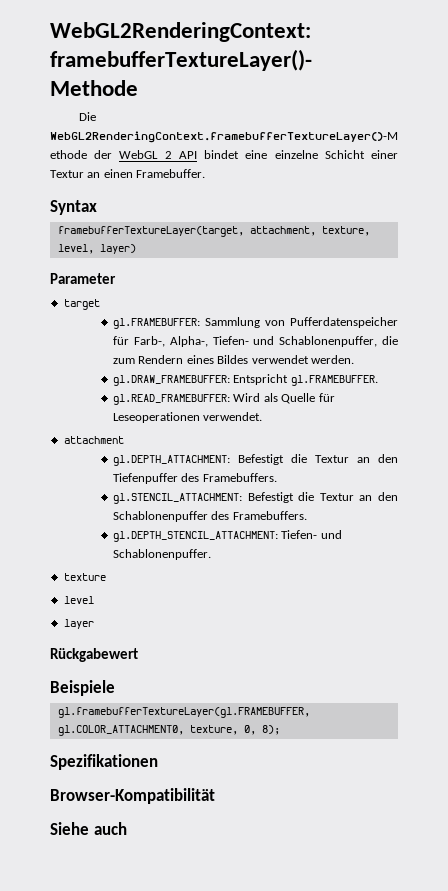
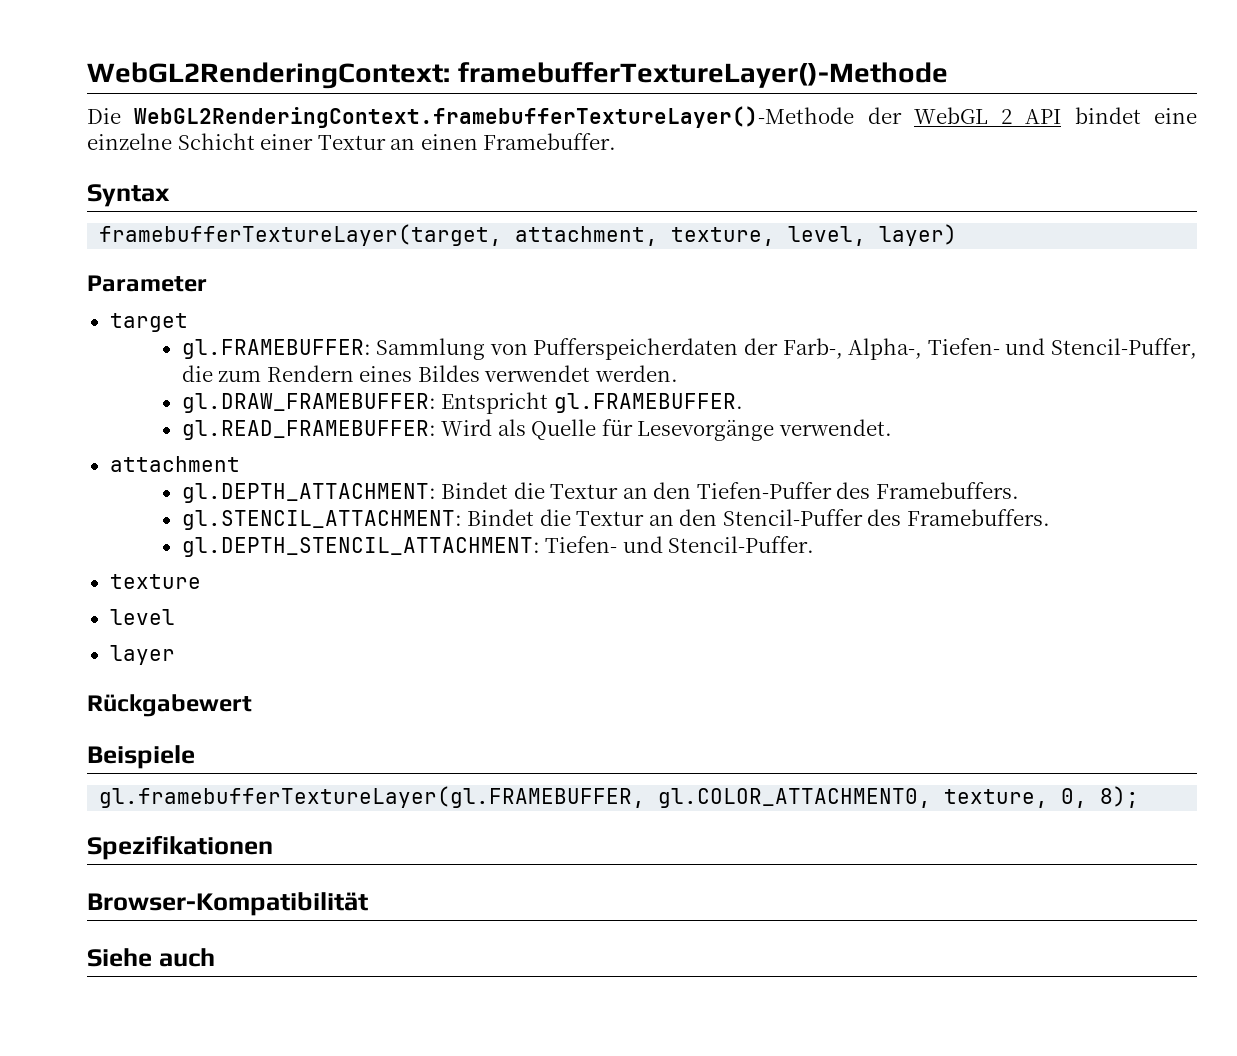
- gl.FRAMEBUFFER: Sammlung von Pufferdatenspeicher für Farb-, Alpha-, Tiefen- und Schablonenpuffer, die zum Rendern eines Bildes verwendet werden.
+ gl.FRAMEBUFFER: Sammlung von Pufferspeicherdaten der Farb-, Alpha-, Tiefen- und Stencil-Puffer, die zum Rendern eines Bildes verwendet werden.
- gl.READ_FRAMEBUFFER: Wird als Quelle für Leseoperationen verwendet.
+ gl.READ_FRAMEBUFFER: Wird als Quelle für Lesevorgänge verwendet.
- gl.DEPTH_ATTACHMENT: Befestigt die Textur an den Tiefenpuffer des Framebuffers.
+ gl.DEPTH_ATTACHMENT: Bindet die Textur an den Tiefen-Puffer des Framebuffers.
- gl.STENCIL_ATTACHMENT: Befestigt die Textur an den Schablonenpuffer des Framebuffers.
+ gl.STENCIL_ATTACHMENT: Bindet die Textur an den Stencil-Puffer des Framebuffers.
- gl.DEPTH_STENCIL_ATTACHMENT: Tiefen- und Schablonenpuffer.
+ gl.DEPTH_STENCIL_ATTACHMENT: Tiefen- und Stencil-Puffer.

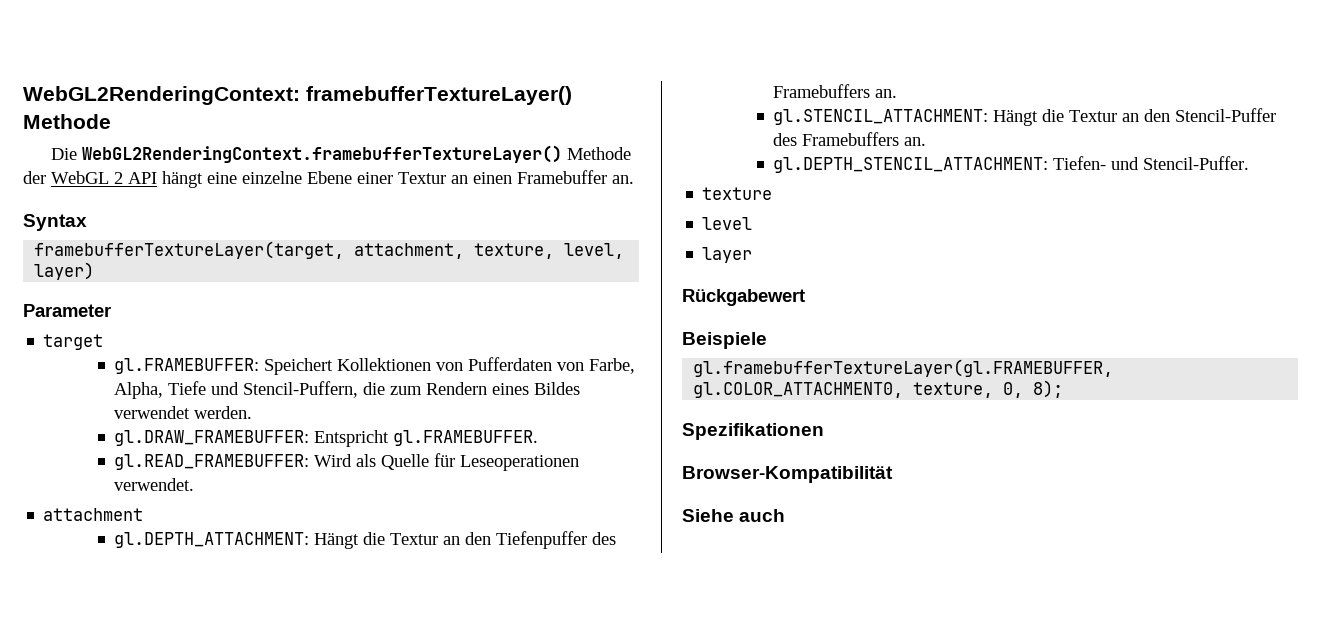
- WebGL2RenderingContext: framebufferTextureLayer()-Methode
+ WebGL2RenderingContext: framebufferTextureLayer() Methode
- Die WebGL2RenderingContext.framebufferTextureLayer()-Methode der WebGL 2 API bindet eine einzelne Schicht einer Textur an einen Framebuffer.
+ Die WebGL2RenderingContext.framebufferTextureLayer() Methode der WebGL 2 API hängt eine einzelne Ebene einer Textur an einen Framebuffer an.
- gl.FRAMEBUFFER: Sammlung von Pufferspeicherdaten der Farb-, Alpha-, Tiefen- und Stencil-Puffer, die zum Rendern eines Bildes verwendet werden.
+ gl.FRAMEBUFFER: Speichert Kollektionen von Pufferdaten von Farbe, Alpha, Tiefe und Stencil-Puffern, die zum Rendern eines Bildes verwendet werden.
- gl.READ_FRAMEBUFFER: Wird als Quelle für Lesevorgänge verwendet.
+ gl.READ_FRAMEBUFFER: Wird als Quelle für Leseoperationen verwendet.
- gl.DEPTH_ATTACHMENT: Bindet die Textur an den Tiefen-Puffer des Framebuffers.
+ gl.DEPTH_ATTACHMENT: Hängt die Textur an den Tiefenpuffer des Framebuffers an.
- gl.STENCIL_ATTACHMENT: Bindet die Textur an den Stencil-Puffer des Framebuffers.
+ gl.STENCIL_ATTACHMENT: Hängt die Textur an den Stencil-Puffer des Framebuffers an.

